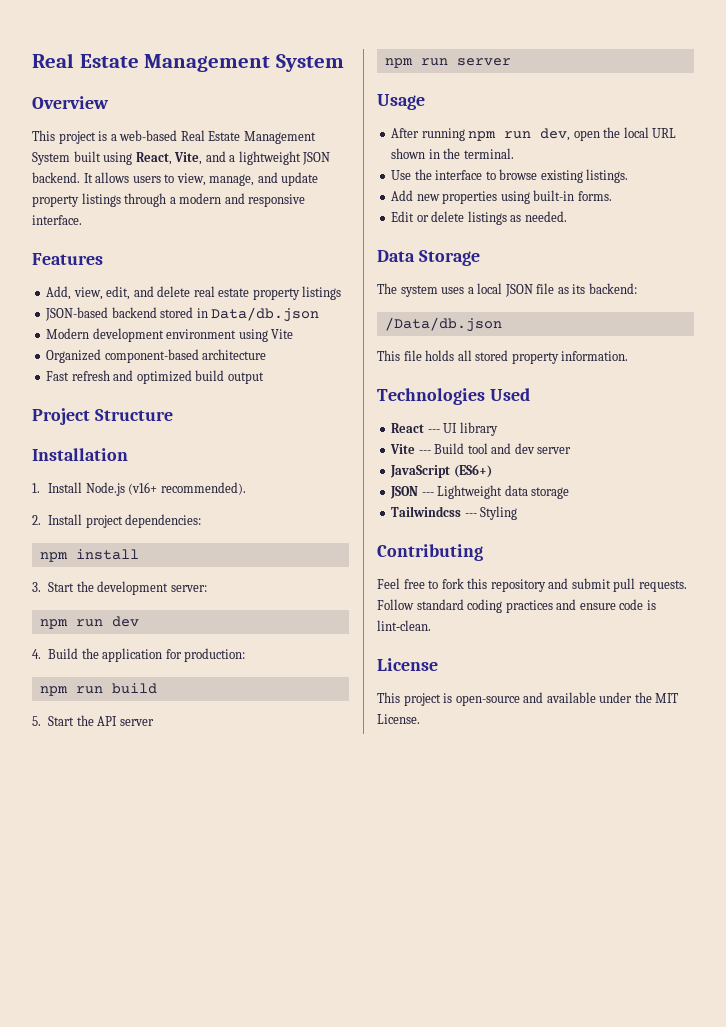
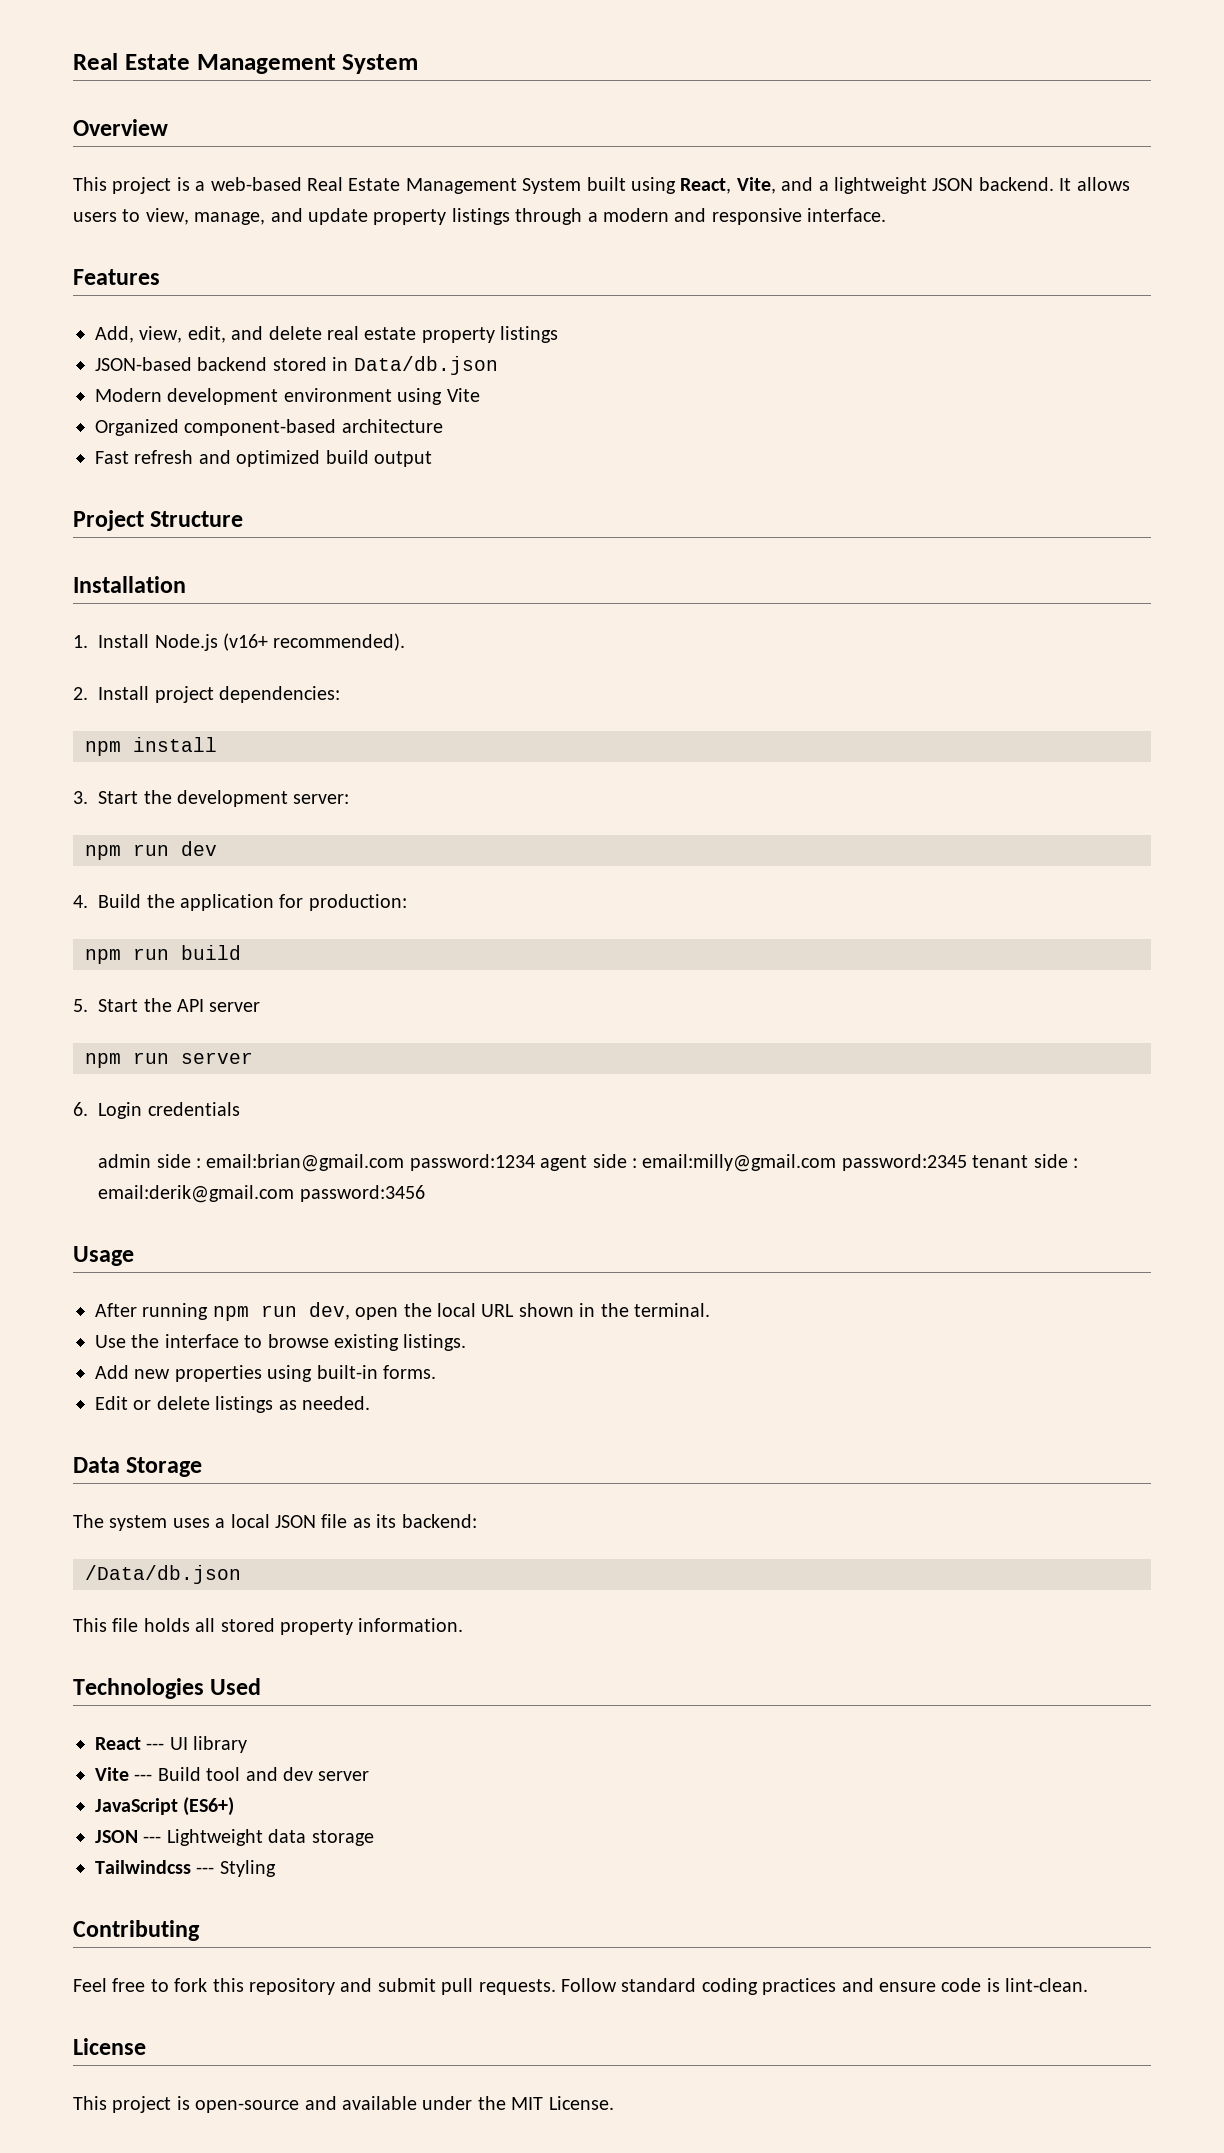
+ 6. Login credentials
+ admin side : email:brian@gmail.com password:1234 agent side : email:milly@gmail.com password:2345 tenant side : email:derik@gmail.com password:3456

